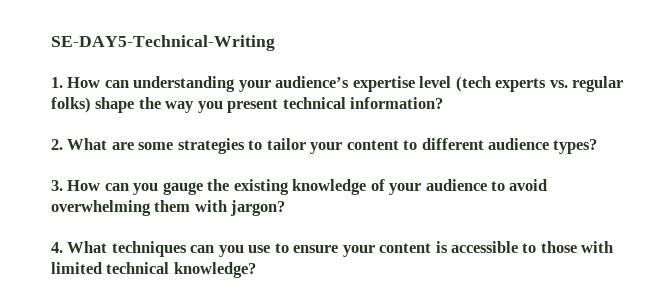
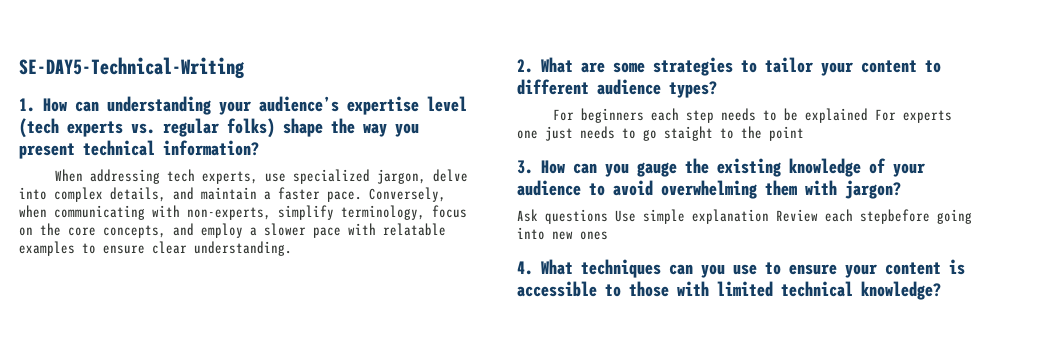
+ When addressing tech experts, use specialized jargon, delve into complex details, and maintain a faster pace. Conversely, when communicating with non-experts, simplify terminology, focus on the core concepts, and employ a slower pace with relatable examples to ensure clear understanding.
+ For beginners each step needs to be explained For experts one just needs to go staight to the point
+ Ask questions Use simple explanation Review each stepbefore going into new ones

